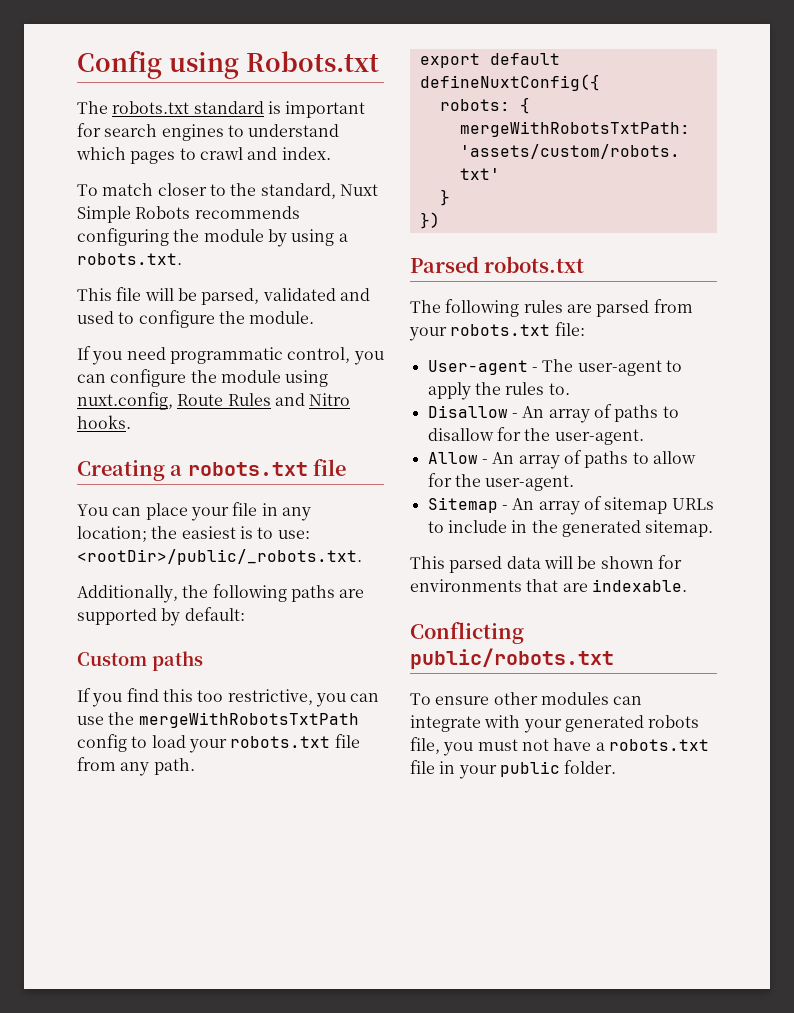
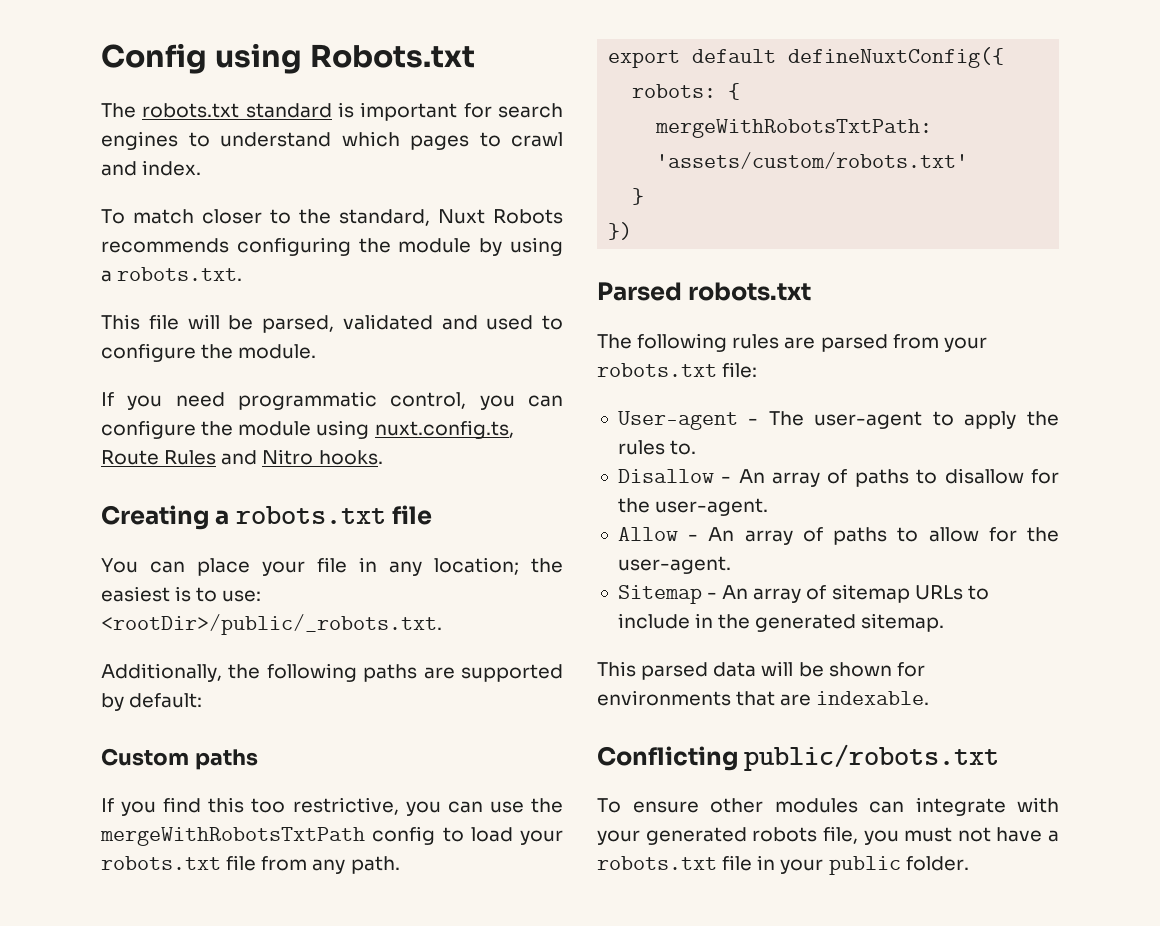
- To match closer to the standard, Nuxt Simple Robots recommends configuring the module by using a robots.txt.
+ To match closer to the standard, Nuxt Robots recommends configuring the module by using a robots.txt.
- If you need programmatic control, you can configure the module using nuxt.config, Route Rules and Nitro hooks.
+ If you need programmatic control, you can configure the module using nuxt.config.ts, Route Rules and Nitro hooks.

